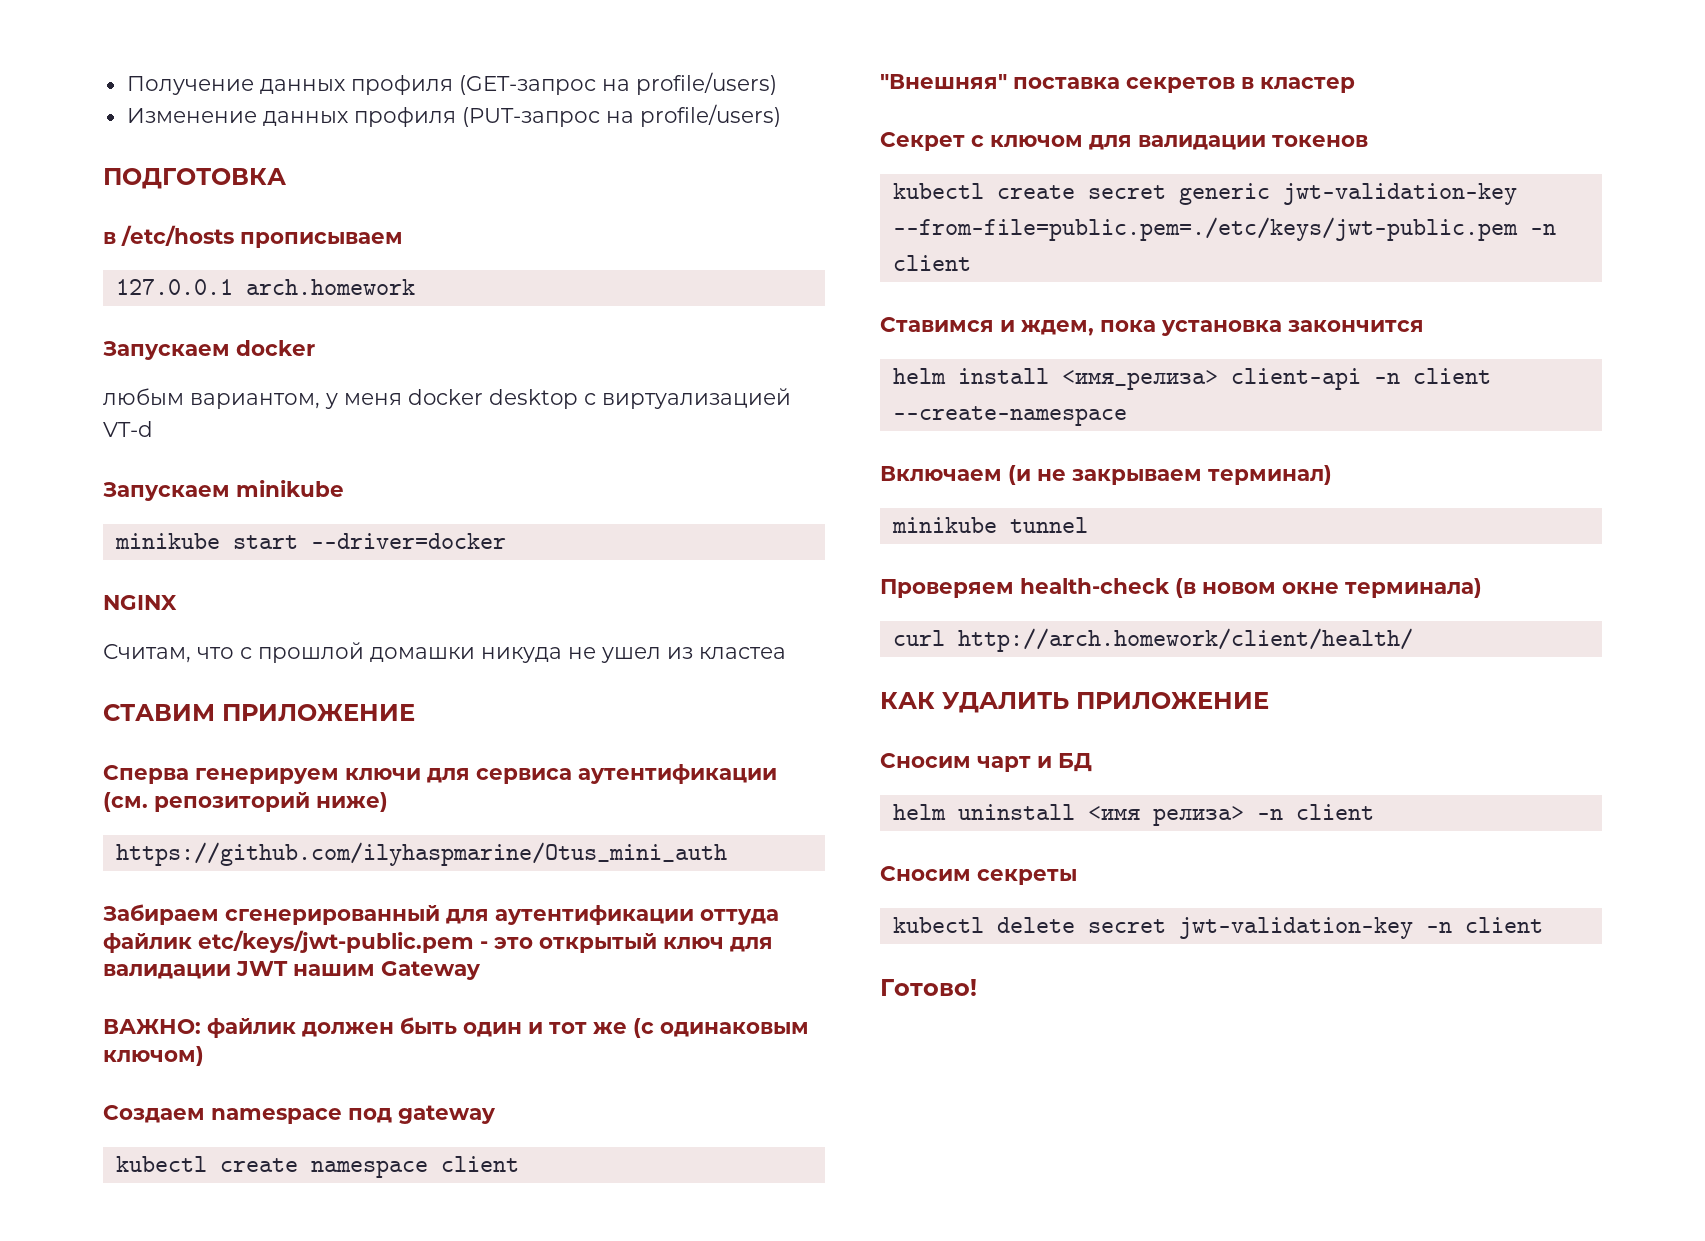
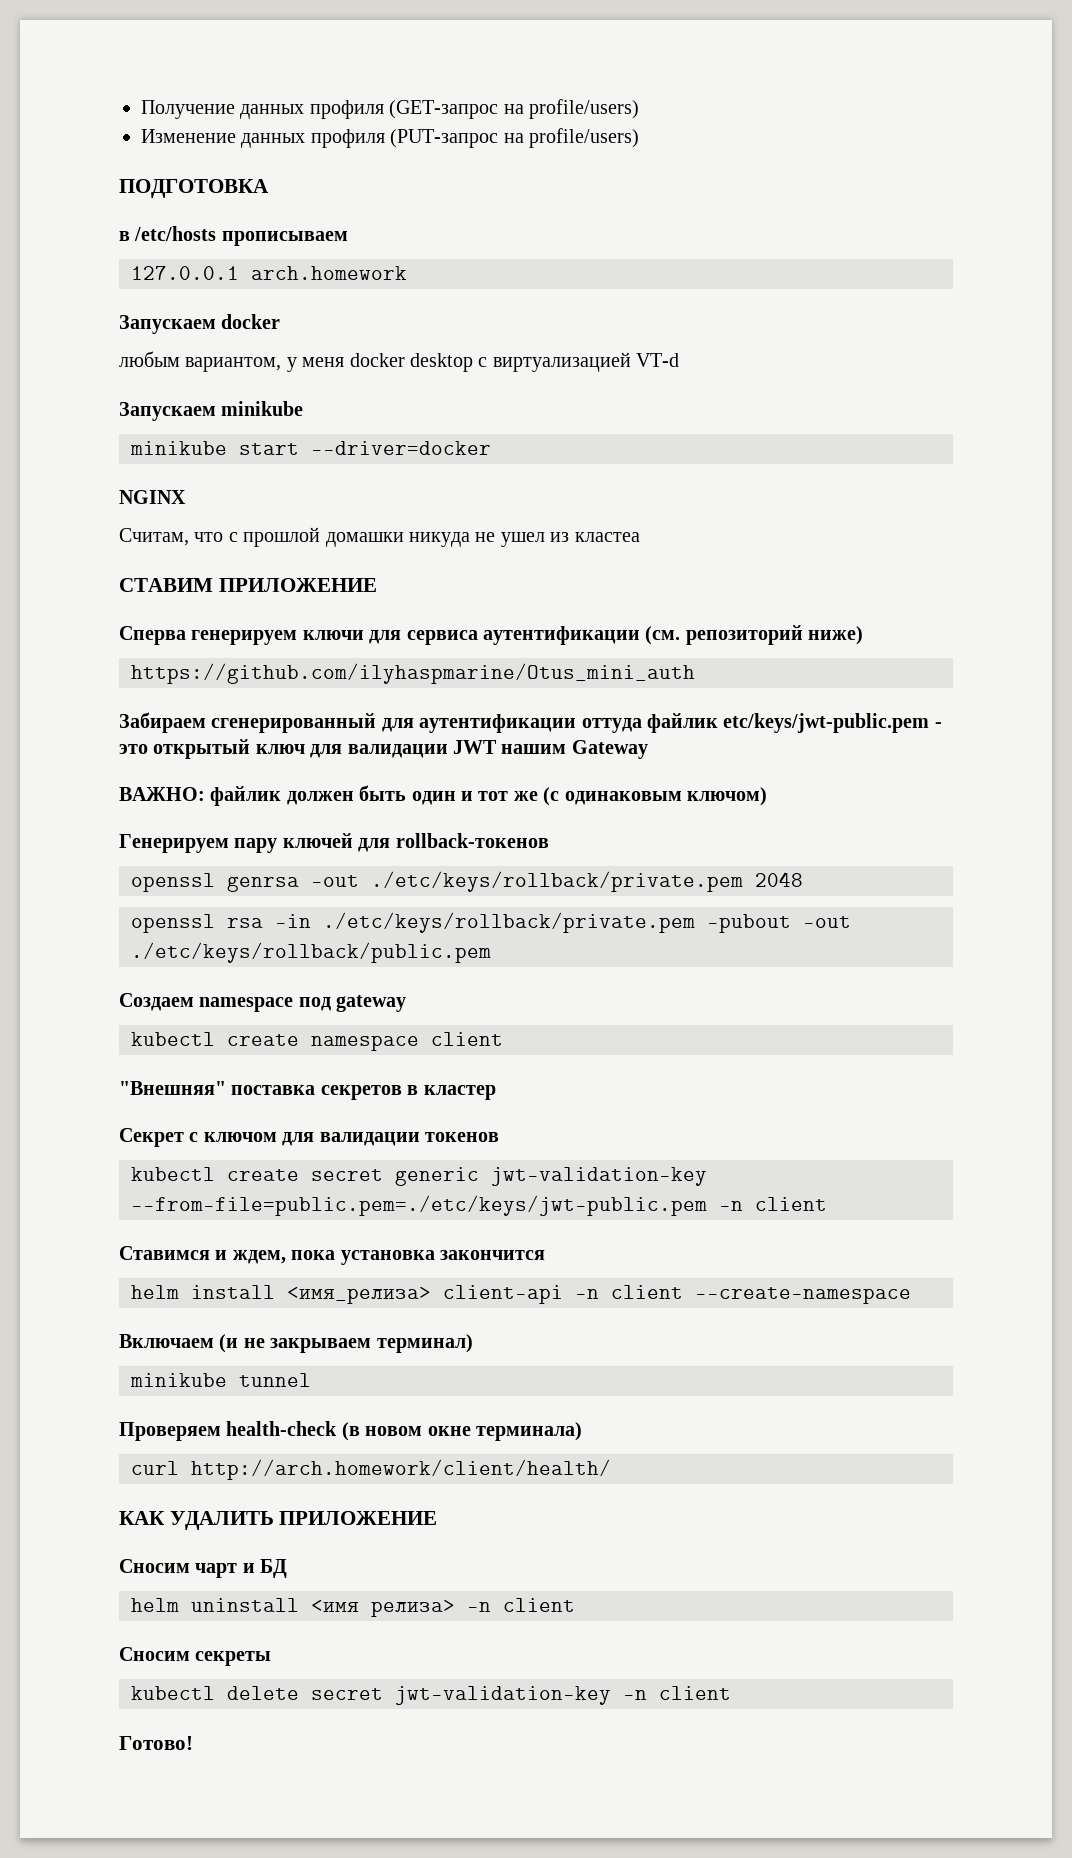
+ Генерируем пару ключей для rollback-токенов
+ openssl genrsa -out ./etc/keys/rollback/private.pem 2048
+ openssl rsa -in ./etc/keys/rollback/private.pem -pubout -out ./etc/keys/rollback/public.pem

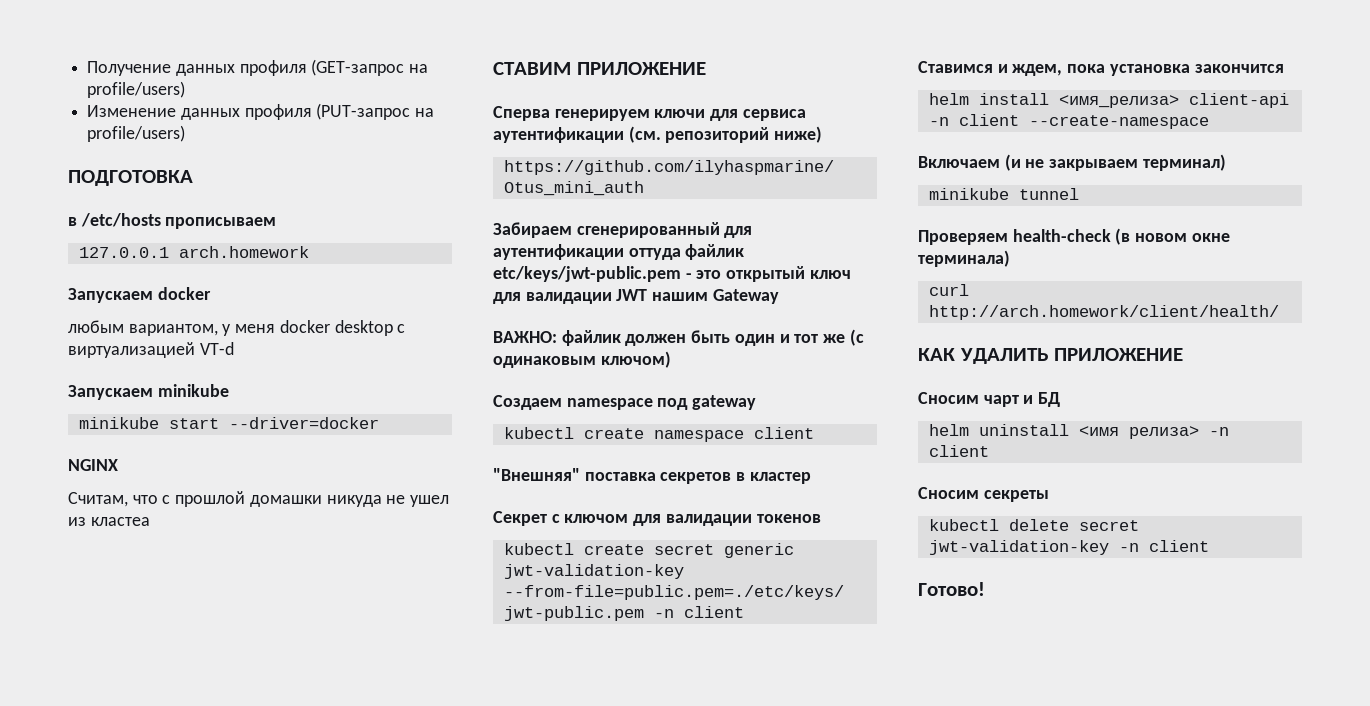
- Генерируем пару ключей для rollback-токенов
- openssl genrsa -out ./etc/keys/rollback/private.pem 2048
- openssl rsa -in ./etc/keys/rollback/private.pem -pubout -out ./etc/keys/rollback/public.pem

